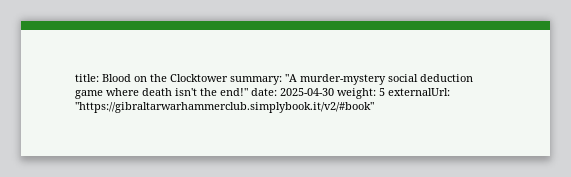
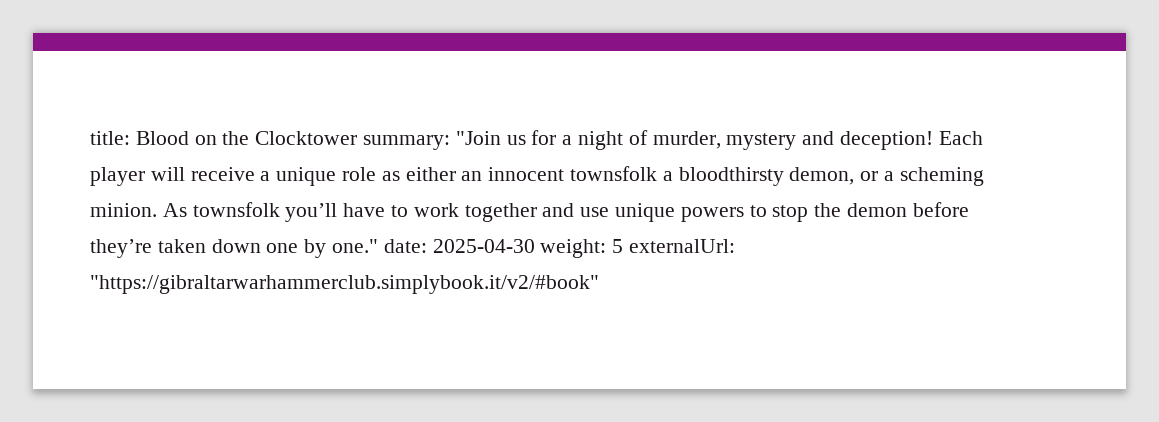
- title: Blood on the Clocktower summary: "A murder-mystery social deduction game where death isn't the end!" date: 2025-04-30 weight: 5 externalUrl: "https://gibraltarwarhammerclub.simplybook.it/v2/#book"
+ title: Blood on the Clocktower summary: "Join us for a night of murder, mystery and deception! Each player will receive a unique role as either an innocent townsfolk a bloodthirsty demon, or a scheming minion. As townsfolk you’ll have to work together and use unique powers to stop the demon before they’re taken down one by one." date: 2025-04-30 weight: 5 externalUrl: "https://gibraltarwarhammerclub.simplybook.it/v2/#book"

